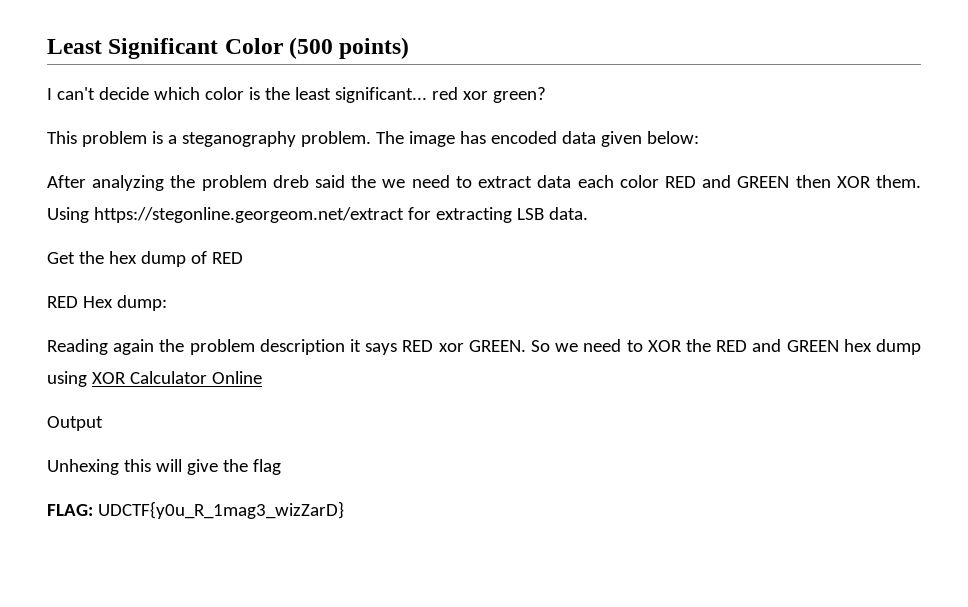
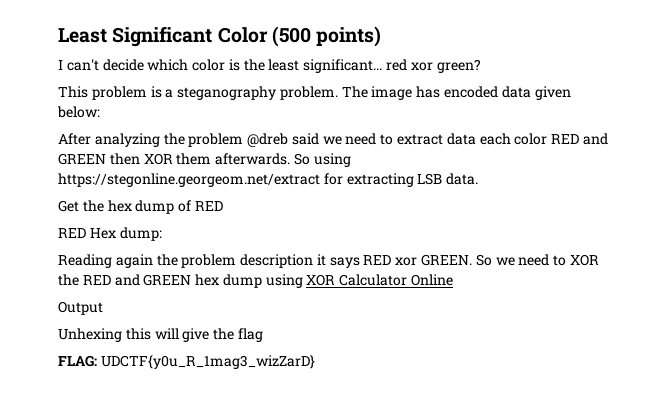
- After analyzing the problem dreb said the we need to extract data each color RED and GREEN then XOR them. Using https://stegonline.georgeom.net/extract for extracting LSB data.
+ After analyzing the problem @dreb said we need to extract data each color RED and GREEN then XOR them afterwards. So using https://stegonline.georgeom.net/extract for extracting LSB data.

